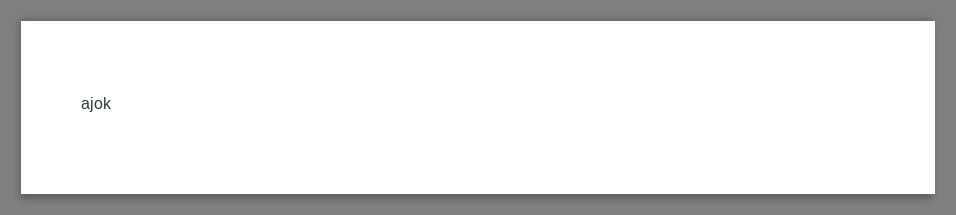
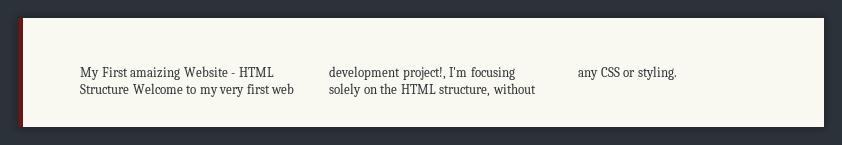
- ajok
+ My First amaizing Website - HTML Structure Welcome to my very first web development project!, I'm focusing solely on the HTML structure, without any CSS or styling.

